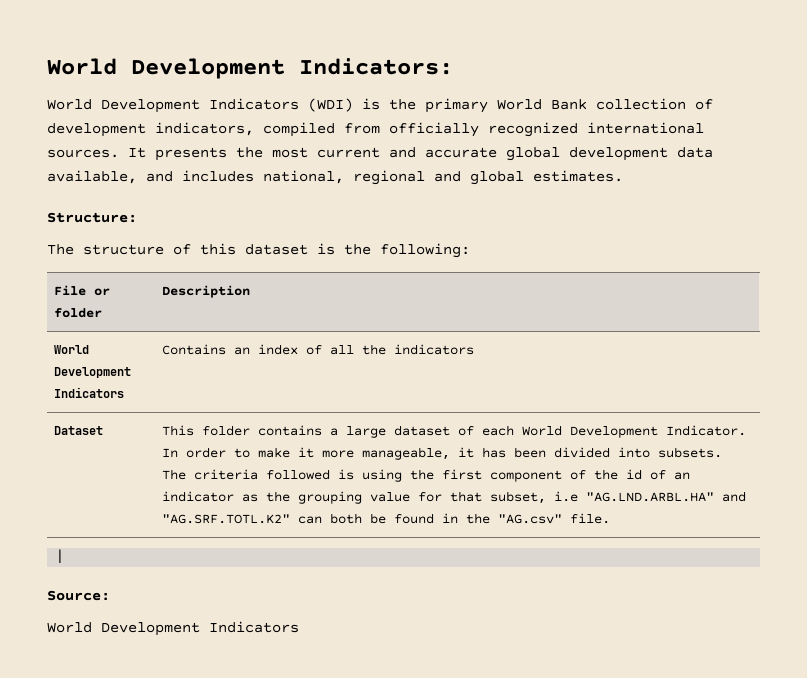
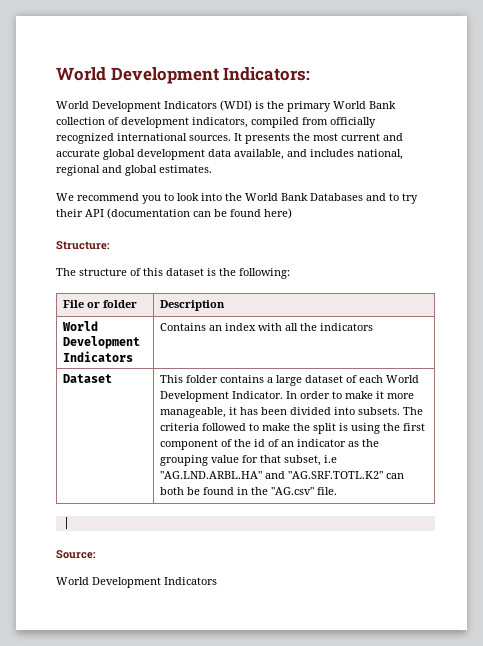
+ We recommend you to look into the World Bank Databases and to try their API (documentation can be found here)
- World Development Indicators | Contains an index of all the indicators
+ World Development Indicators | Contains an index with all the indicators
- The criteria followed is using the first component of the id of an indicator as the grouping value for that subset, i.e "AG.LND.ARBL.HA" and "AG.SRF.TOTL.K2" can both be found in the "AG.csv" file.
+ The criteria followed to make the split is using the first component of the id of an indicator as the grouping value for that subset, i.e "AG.LND.ARBL.HA" and "AG.SRF.TOTL.K2" can both be found in the "AG.csv" file.

